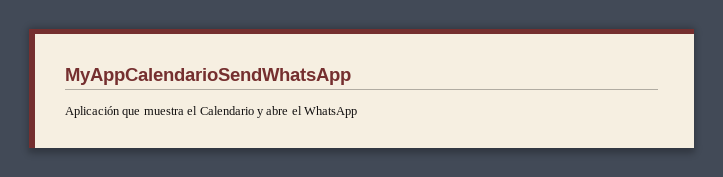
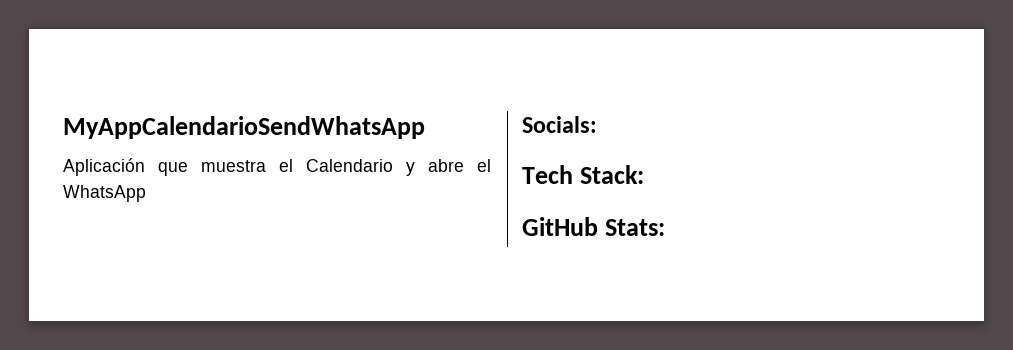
+ Socials:
+ Tech Stack:
+ GitHub Stats:

